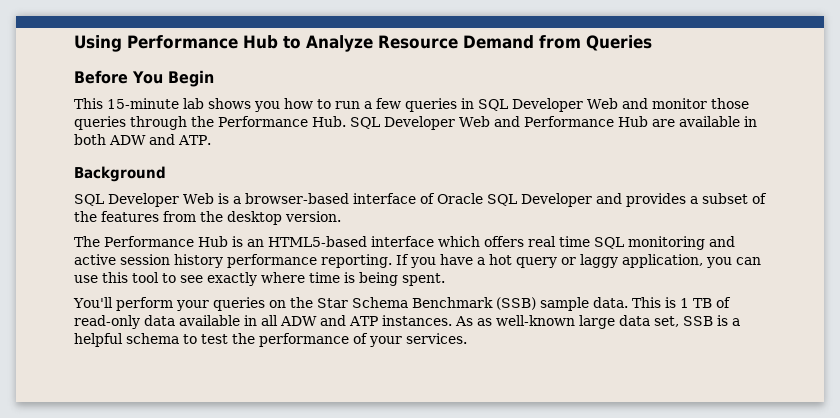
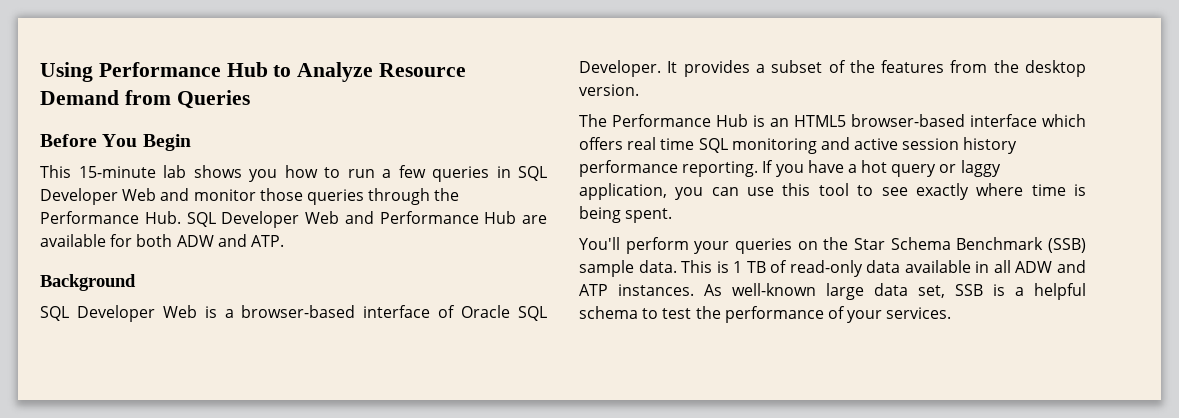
- This 15-minute lab shows you how to run a few queries in SQL Developer Web and monitor those queries through the Performance Hub. SQL Developer Web and Performance Hub are available in both ADW and ATP.
+ This 15-minute lab shows you how to run a few queries in SQL Developer Web and monitor those queries through the Performance Hub. SQL Developer Web and Performance Hub are available for both ADW and ATP.
- SQL Developer Web is a browser-based interface of Oracle SQL Developer and provides a subset of the features from the desktop version.
+ SQL Developer Web is a browser-based interface of Oracle SQL Developer. It provides a subset of the features from the desktop version.
- The Performance Hub is an HTML5-based interface which offers real time SQL monitoring and active session history performance reporting.
+ The Performance Hub is an HTML5 browser-based interface which offers real time SQL monitoring and active session history performance reporting.
- As as well-known large data set, SSB is a helpful schema to test the performance of your services.
+ As well-known large data set, SSB is a helpful schema to test the performance of your services.

